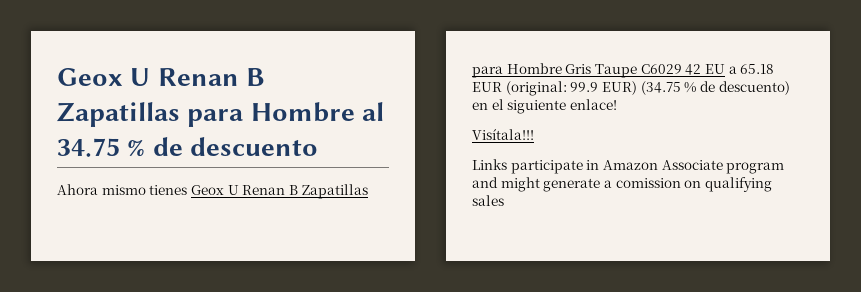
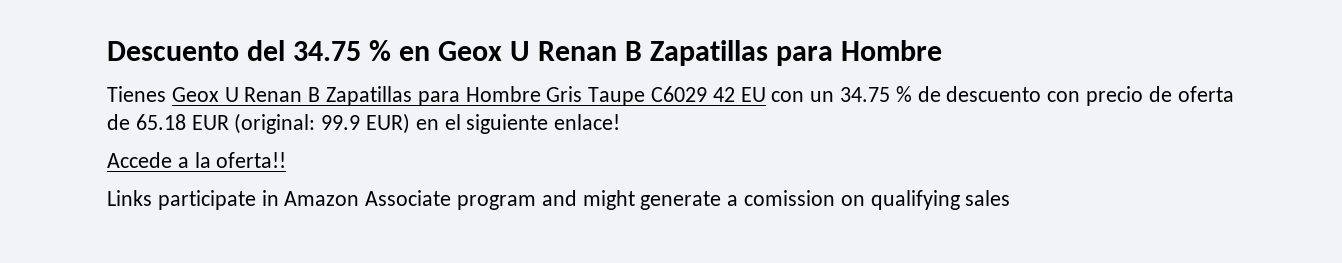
- Geox U Renan B Zapatillas para Hombre al 34.75 % de descuento
- Ahora mismo tienes Geox U Renan B Zapatillas para Hombre Gris Taupe C6029 42 EU a 65.18 EUR (original: 99.9 EUR) (34.75 % de descuento) en el siguiente enlace!
+ Descuento del 34.75 % en Geox U Renan B Zapatillas para Hombre
+ Tienes Geox U Renan B Zapatillas para Hombre Gris Taupe C6029 42 EU con un 34.75 % de descuento con precio de oferta de 65.18 EUR (original: 99.9 EUR) en el siguiente enlace!
- Visítala!!!
+ Accede a la oferta!!

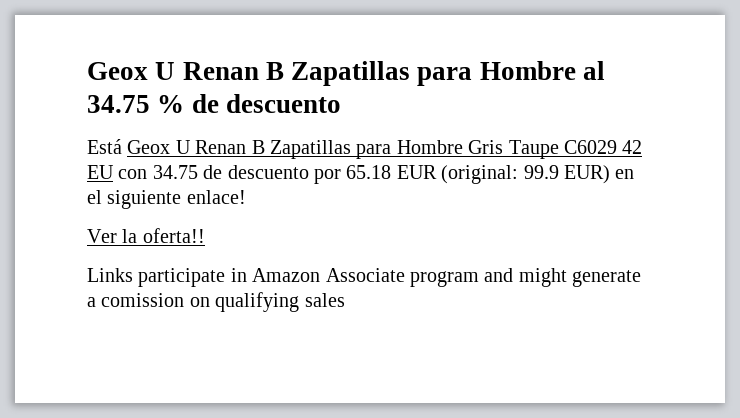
- Descuento del 34.75 % en Geox U Renan B Zapatillas para Hombre
- Tienes Geox U Renan B Zapatillas para Hombre Gris Taupe C6029 42 EU con un 34.75 % de descuento con precio de oferta de 65.18 EUR (original: 99.9 EUR) en el siguiente enlace!
+ Geox U Renan B Zapatillas para Hombre al 34.75 % de descuento
+ Está Geox U Renan B Zapatillas para Hombre Gris Taupe C6029 42 EU con 34.75 de descuento por 65.18 EUR (original: 99.9 EUR) en el siguiente enlace!
- Accede a la oferta!!
+ Ver la oferta!!

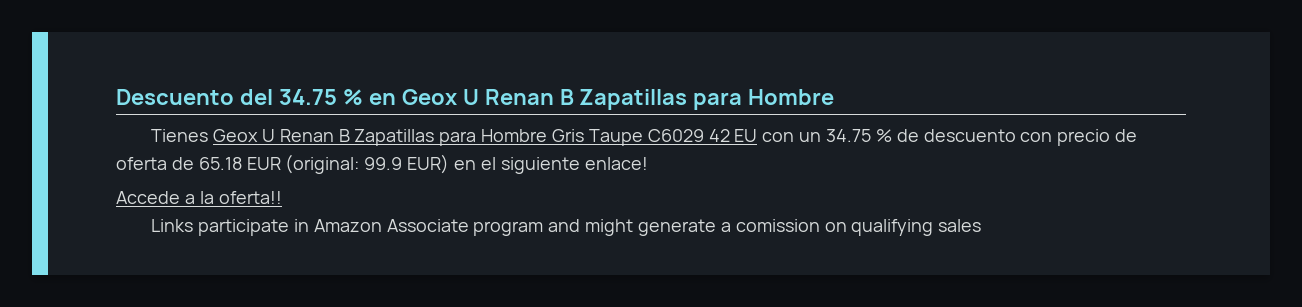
- Geox U Renan B Zapatillas para Hombre al 34.75 % de descuento
- Está Geox U Renan B Zapatillas para Hombre Gris Taupe C6029 42 EU con 34.75 de descuento por 65.18 EUR (original: 99.9 EUR) en el siguiente enlace!
+ Descuento del 34.75 % en Geox U Renan B Zapatillas para Hombre
+ Tienes Geox U Renan B Zapatillas para Hombre Gris Taupe C6029 42 EU con un 34.75 % de descuento con precio de oferta de 65.18 EUR (original: 99.9 EUR) en el siguiente enlace!
- Ver la oferta!!
+ Accede a la oferta!!

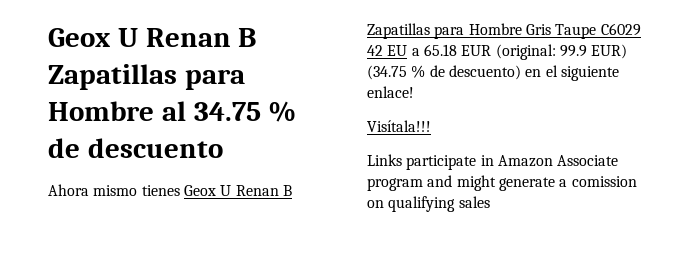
- Descuento del 34.75 % en Geox U Renan B Zapatillas para Hombre
- Tienes Geox U Renan B Zapatillas para Hombre Gris Taupe C6029 42 EU con un 34.75 % de descuento con precio de oferta de 65.18 EUR (original: 99.9 EUR) en el siguiente enlace!
+ Geox U Renan B Zapatillas para Hombre al 34.75 % de descuento
+ Ahora mismo tienes Geox U Renan B Zapatillas para Hombre Gris Taupe C6029 42 EU a 65.18 EUR (original: 99.9 EUR) (34.75 % de descuento) en el siguiente enlace!
- Accede a la oferta!!
+ Visítala!!!

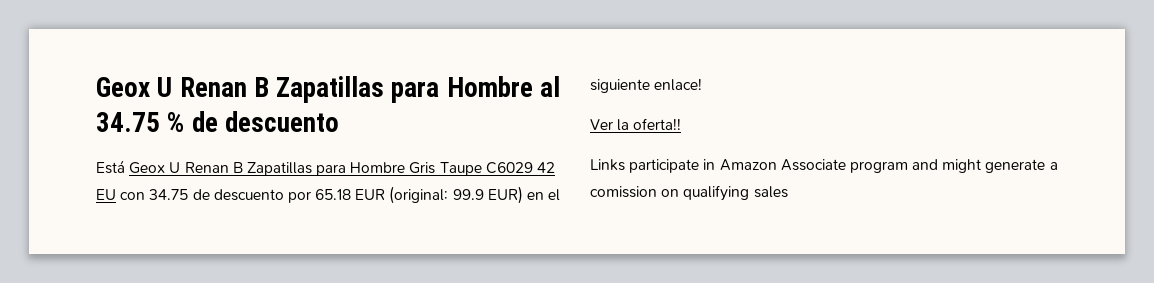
- Ahora mismo tienes Geox U Renan B Zapatillas para Hombre Gris Taupe C6029 42 EU a 65.18 EUR (original: 99.9 EUR) (34.75 % de descuento) en el siguiente enlace!
+ Está Geox U Renan B Zapatillas para Hombre Gris Taupe C6029 42 EU con 34.75 de descuento por 65.18 EUR (original: 99.9 EUR) en el siguiente enlace!
- Visítala!!!
+ Ver la oferta!!

